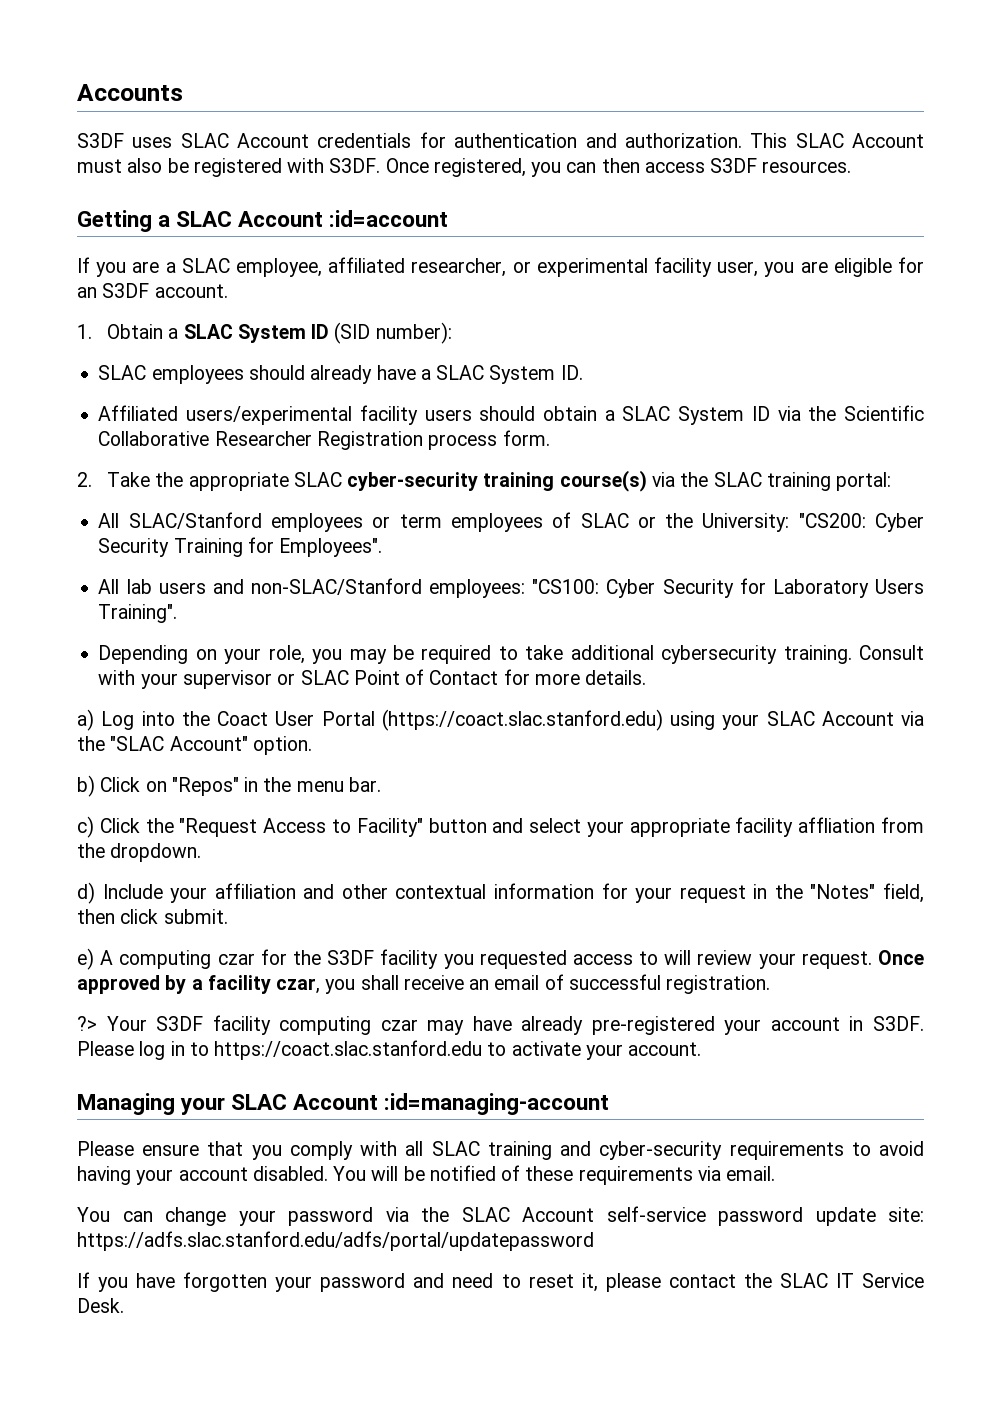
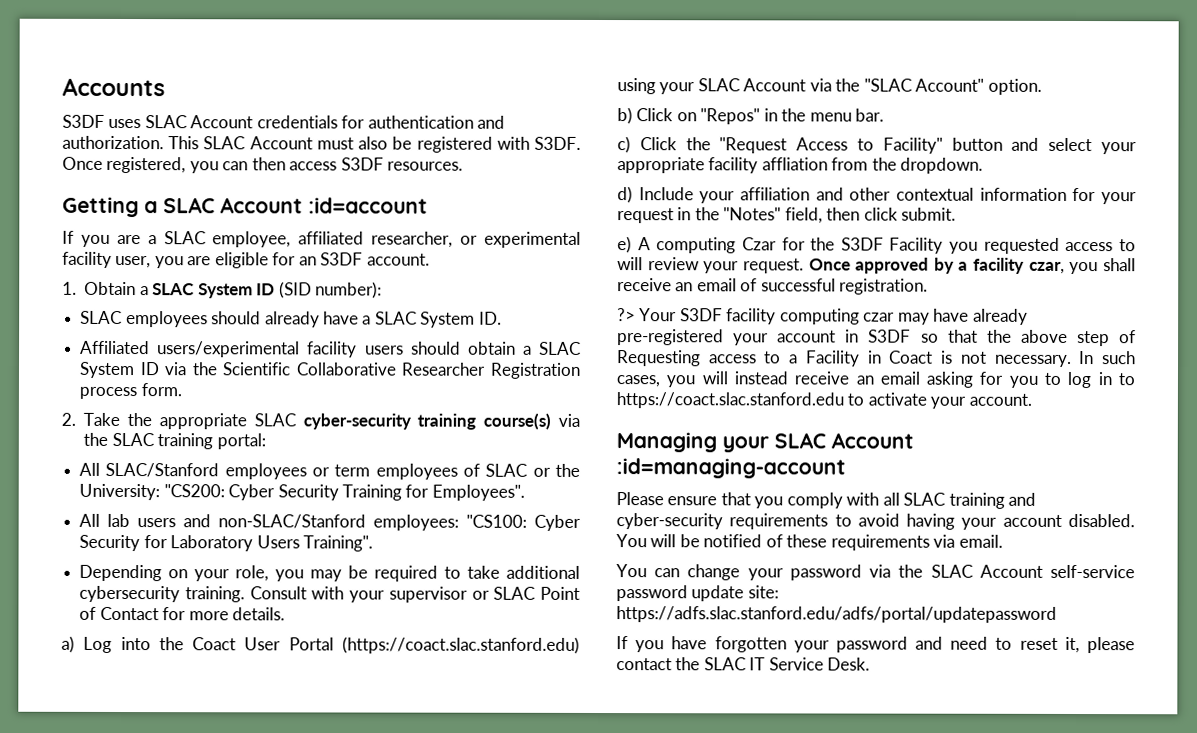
- e) A computing czar for the S3DF facility you requested access to will review your request.
+ e) A computing Czar for the S3DF Facility you requested access to will review your request.
- ?> Your S3DF facility computing czar may have already pre-registered your account in S3DF. Please log in to https://coact.slac.stanford.edu to activate your account.
+ ?> Your S3DF facility computing czar may have already pre-registered your account in S3DF so that the above step of Requesting access to a Facility in Coact is not necessary. In such cases, you will instead receive an email asking for you to log in to https://coact.slac.stanford.edu to activate your account.

